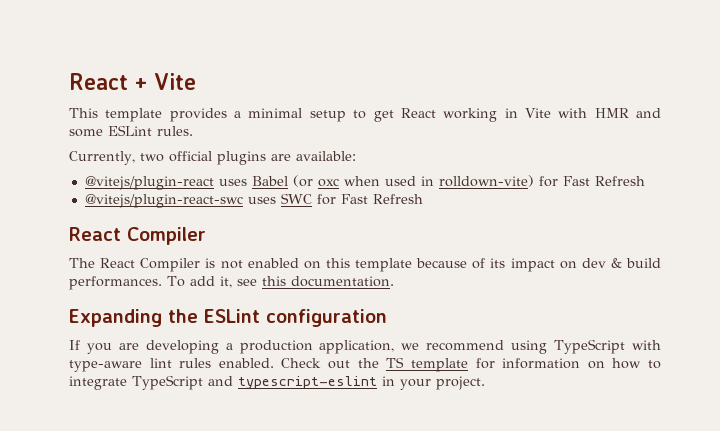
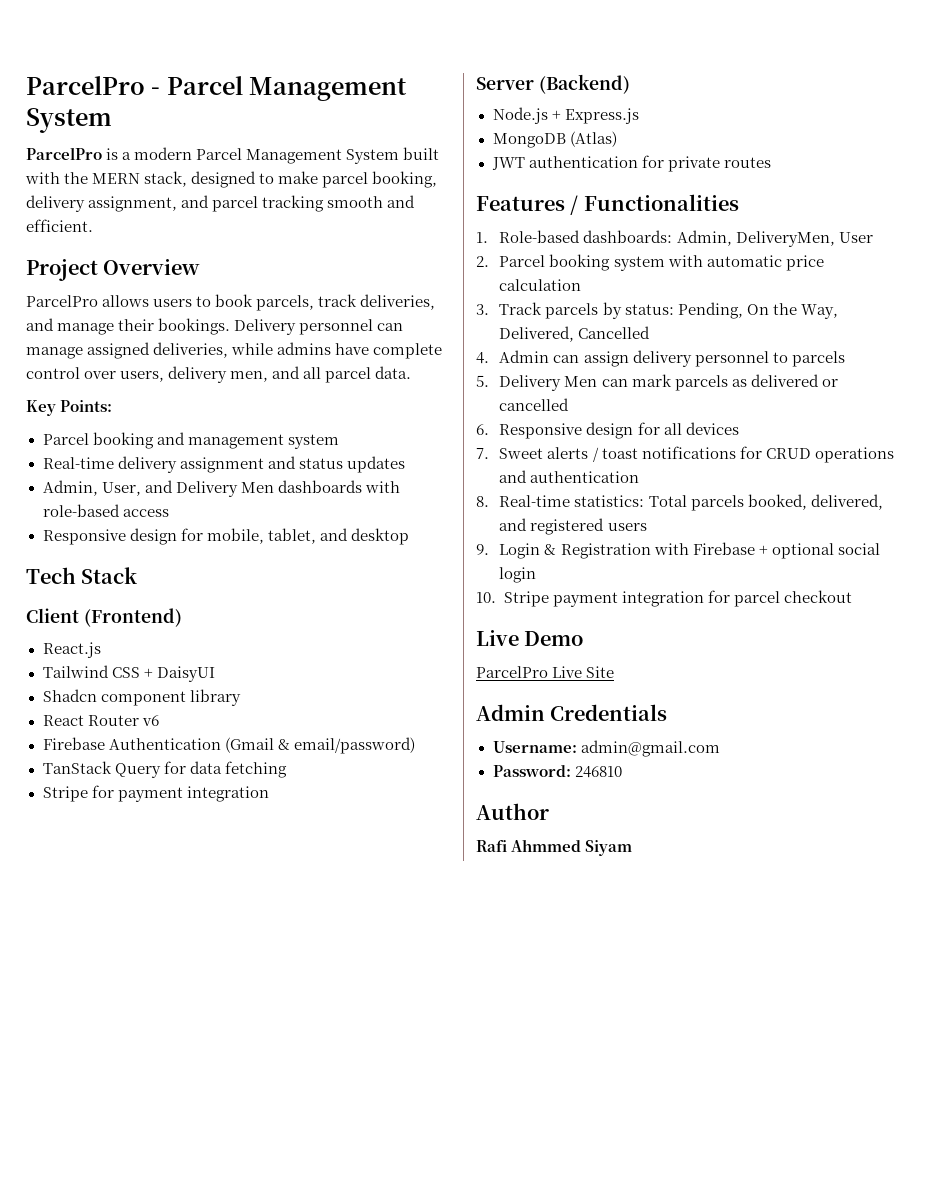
- React + Vite
- This template provides a minimal setup to get React working in Vite with HMR and some ESLint rules.
- Currently, two official plugins are available:
- @vitejs/plugin-react uses Babel (or oxc when used in rolldown-vite) for Fast Refresh
- @vitejs/plugin-react-swc uses SWC for Fast Refresh
- React Compiler
- The React Compiler is not enabled on this template because of its impact on dev & build performances. To add it, see this documentation.
- Expanding the ESLint configuration
- If you are developing a production application, we recommend using TypeScript with type-aware lint rules enabled. Check out the TS template for information on how to integrate TypeScript and typescript-eslint in your project.
+ ParcelPro - Parcel Management System
+ ParcelPro is a modern Parcel Management System built with the MERN stack, designed to make parcel booking, delivery assignment, and parcel tracking smooth and efficient.
+ Project Overview
+ ParcelPro allows users to book parcels, track deliveries, and manage their bookings. Delivery personnel can manage assigned deliveries, while admins have complete control over users, delivery men, and all parcel data.
+ Key Points:
+ Parcel booking and management system
+ Real-time delivery assignment and status updates
+ Admin, User, and Delivery Men dashboards with role-based access
+ Responsive design for mobile, tablet, and desktop
+ Tech Stack
+ Client (Frontend)
+ React.js
+ Tailwind CSS + DaisyUI
+ Shadcn component library
+ React Router v6
+ Firebase Authentication (Gmail & email/password)
+ TanStack Query for data fetching
+ Stripe for payment integration
+ Server (Backend)
+ Node.js + Express.js
+ MongoDB (Atlas)
+ JWT authentication for private routes
+ Features / Functionalities
+ 1. Role-based dashboards: Admin, DeliveryMen, User
+ 2. Parcel booking system with automatic price calculation
+ 3. Track parcels by status: Pending, On the Way, Delivered, Cancelled
+ 4. Admin can assign delivery personnel to parcels
+ 5. Delivery Men can mark parcels as delivered or cancelled
+ 6. Responsive design for all devices
+ 7. Sweet alerts / toast notifications for CRUD operations and authentication
+ 8. Real-time statistics: Total parcels booked, delivered, and registered users
+ 9. Login & Registration with Firebase + optional social login
+ 10. Stripe payment integration for parcel checkout
+ Live Demo
+ ParcelPro Live Site
+ Admin Credentials
+ Username: admin@gmail.com
+ Password: 246810
+ Author
+ Rafi Ahmmed Siyam

